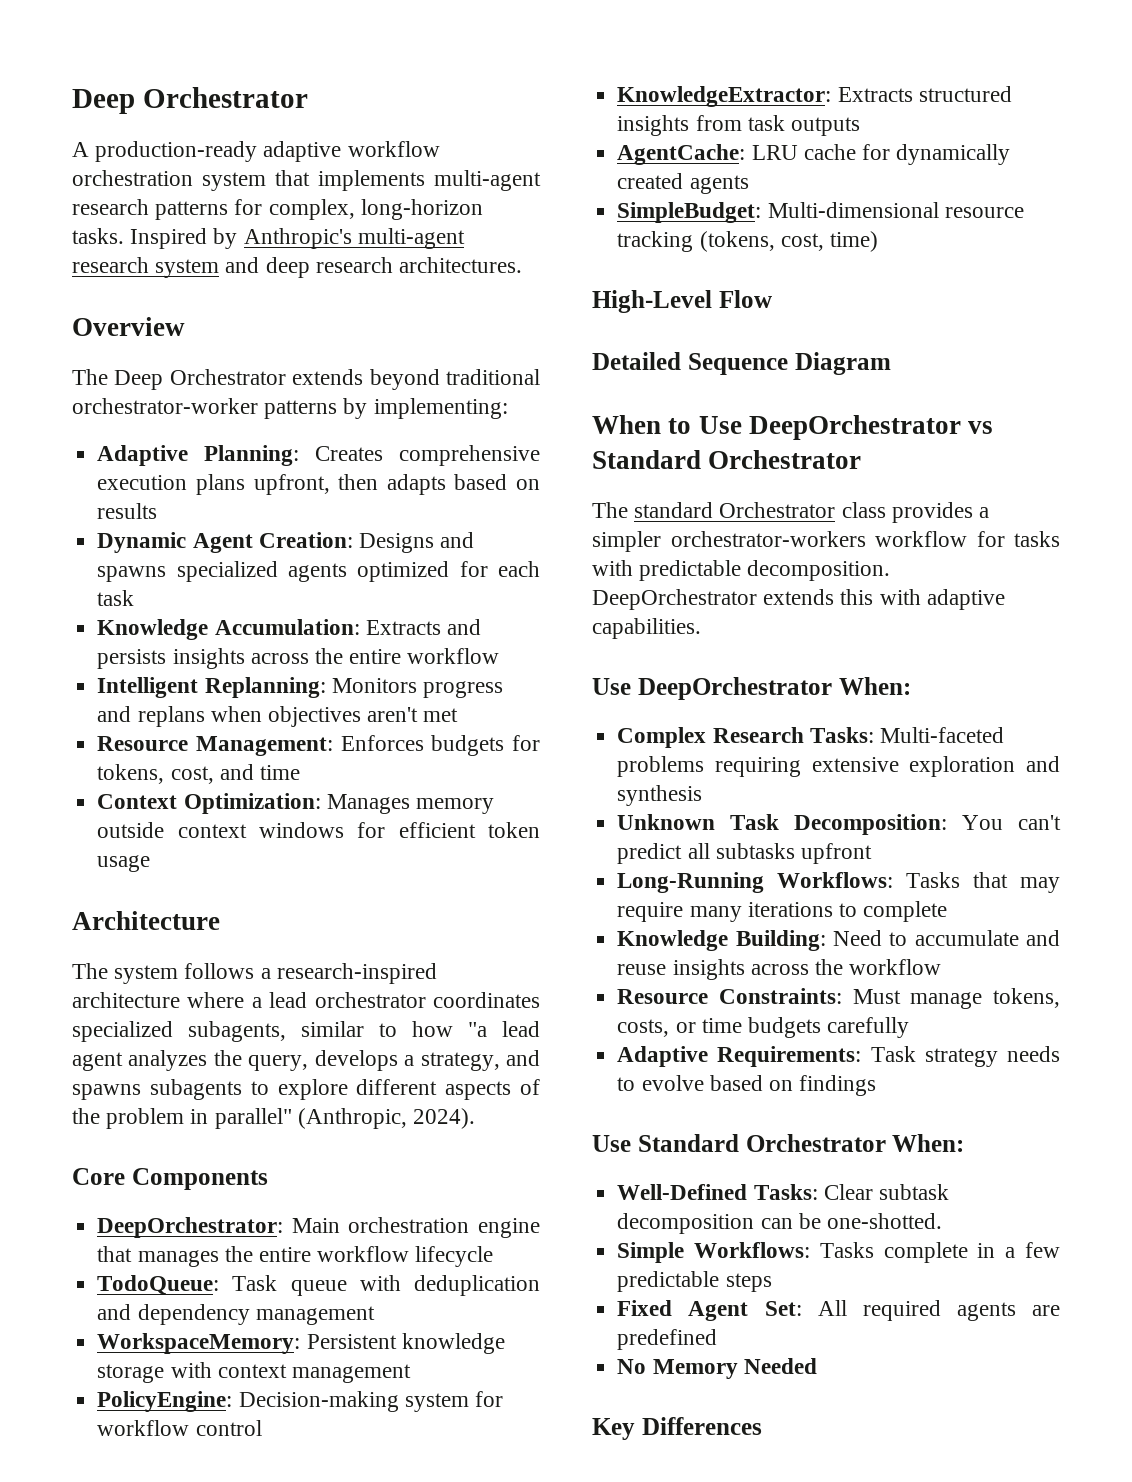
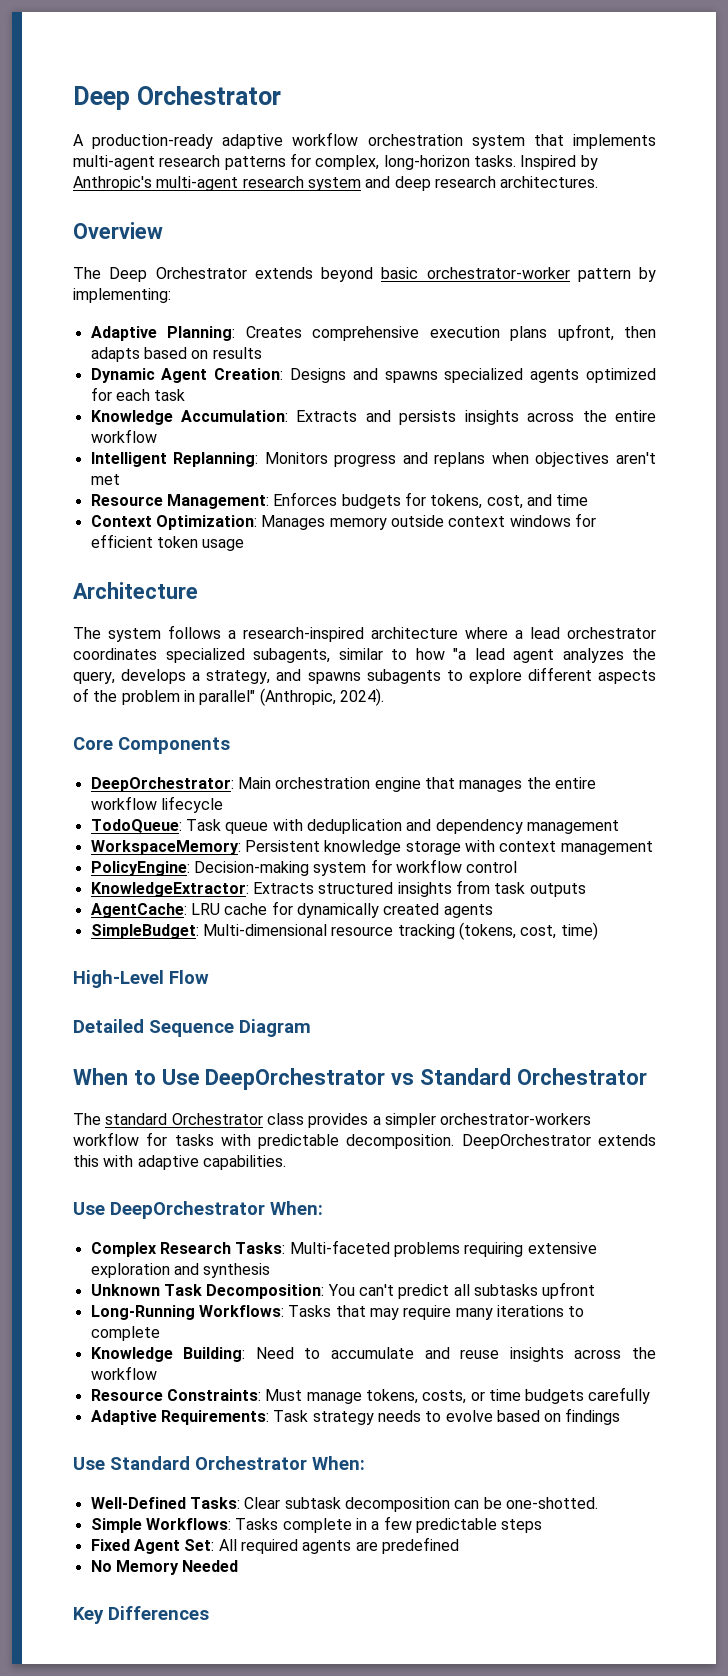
- The Deep Orchestrator extends beyond traditional orchestrator-worker patterns by implementing:
+ The Deep Orchestrator extends beyond basic orchestrator-worker pattern by implementing:

